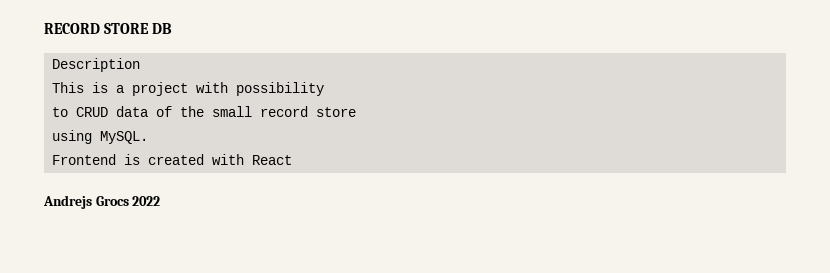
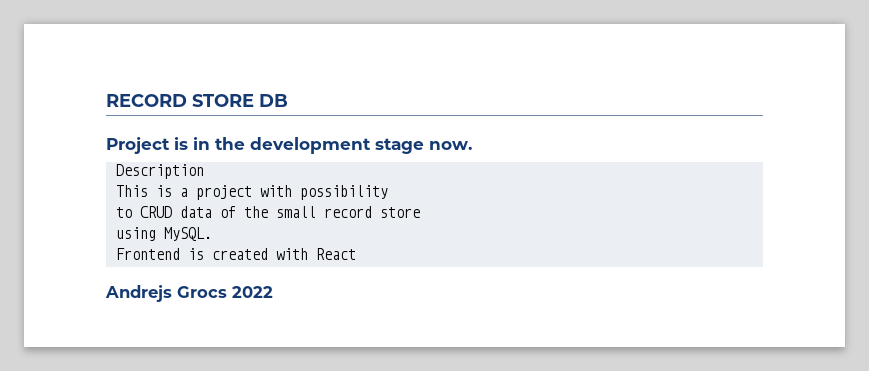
+ Project is in the development stage now.

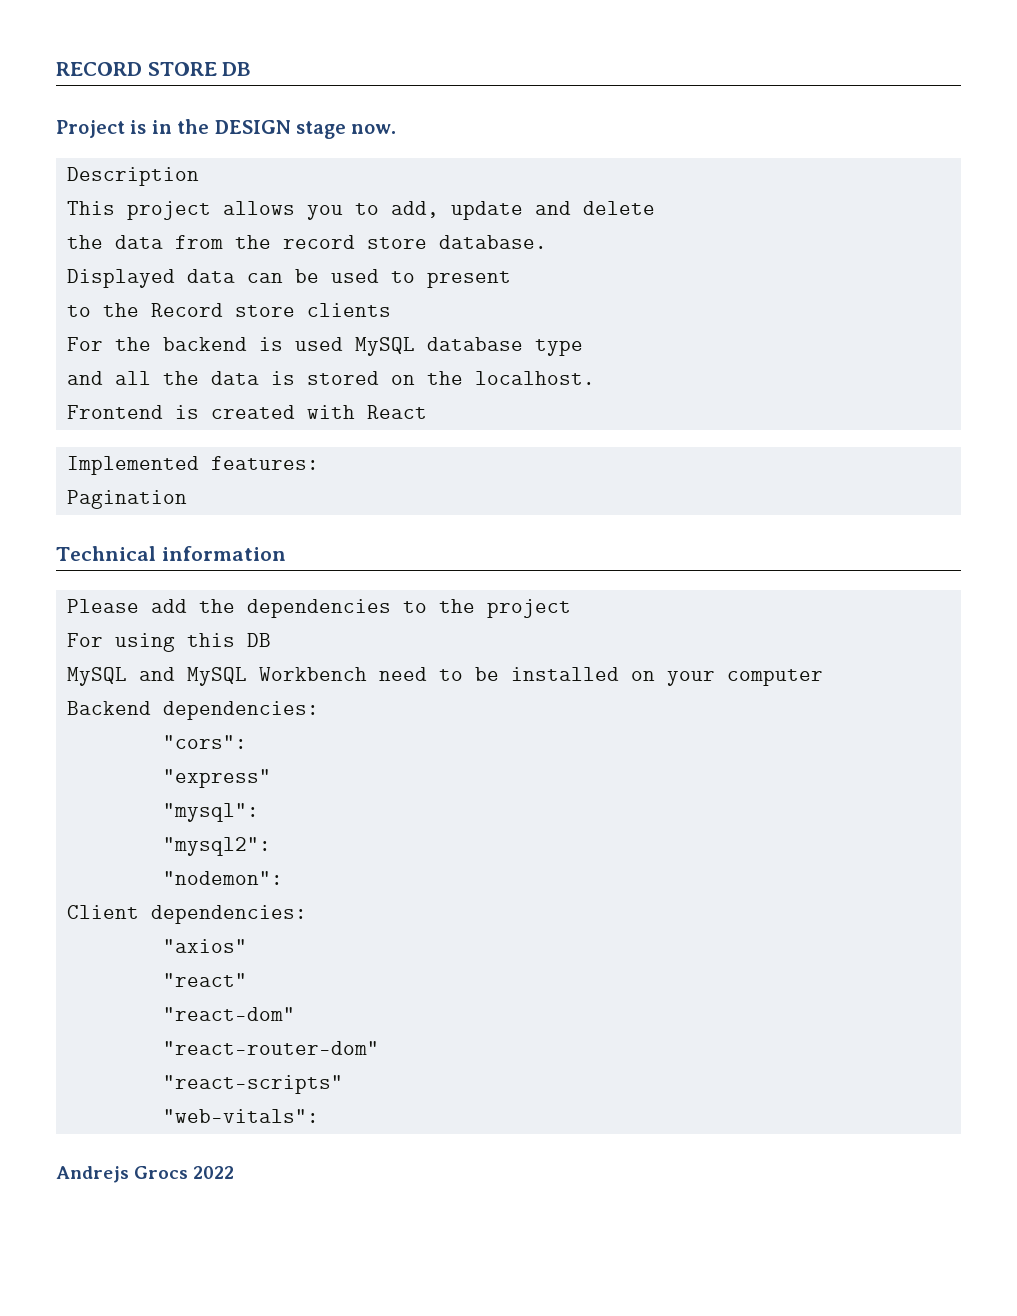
- Project is in the development stage now.
+ Project is in the DESIGN stage now.
- This is a project with possibility
- to CRUD data of the small record store
- using MySQL.
+ This project allows you to add, update and delete
+ the data from the record store database.
+ Displayed data can be used to present
+ to the Record store clients
+ For the backend is used MySQL database type
+ and all the data is stored on the localhost.
+ Implemented features:
+ Pagination
+ Technical information
+ Please add the dependencies to the project
+ For using this DB
+ MySQL and MySQL Workbench need to be installed on your computer
+ Backend dependencies:
+ "cors":
+ "express"
+ "mysql":
+ "mysql2":
+ "nodemon":
+ Client dependencies:
+ "axios"
+ "react"
+ "react-dom"
+ "react-router-dom"
+ "react-scripts"
+ "web-vitals":

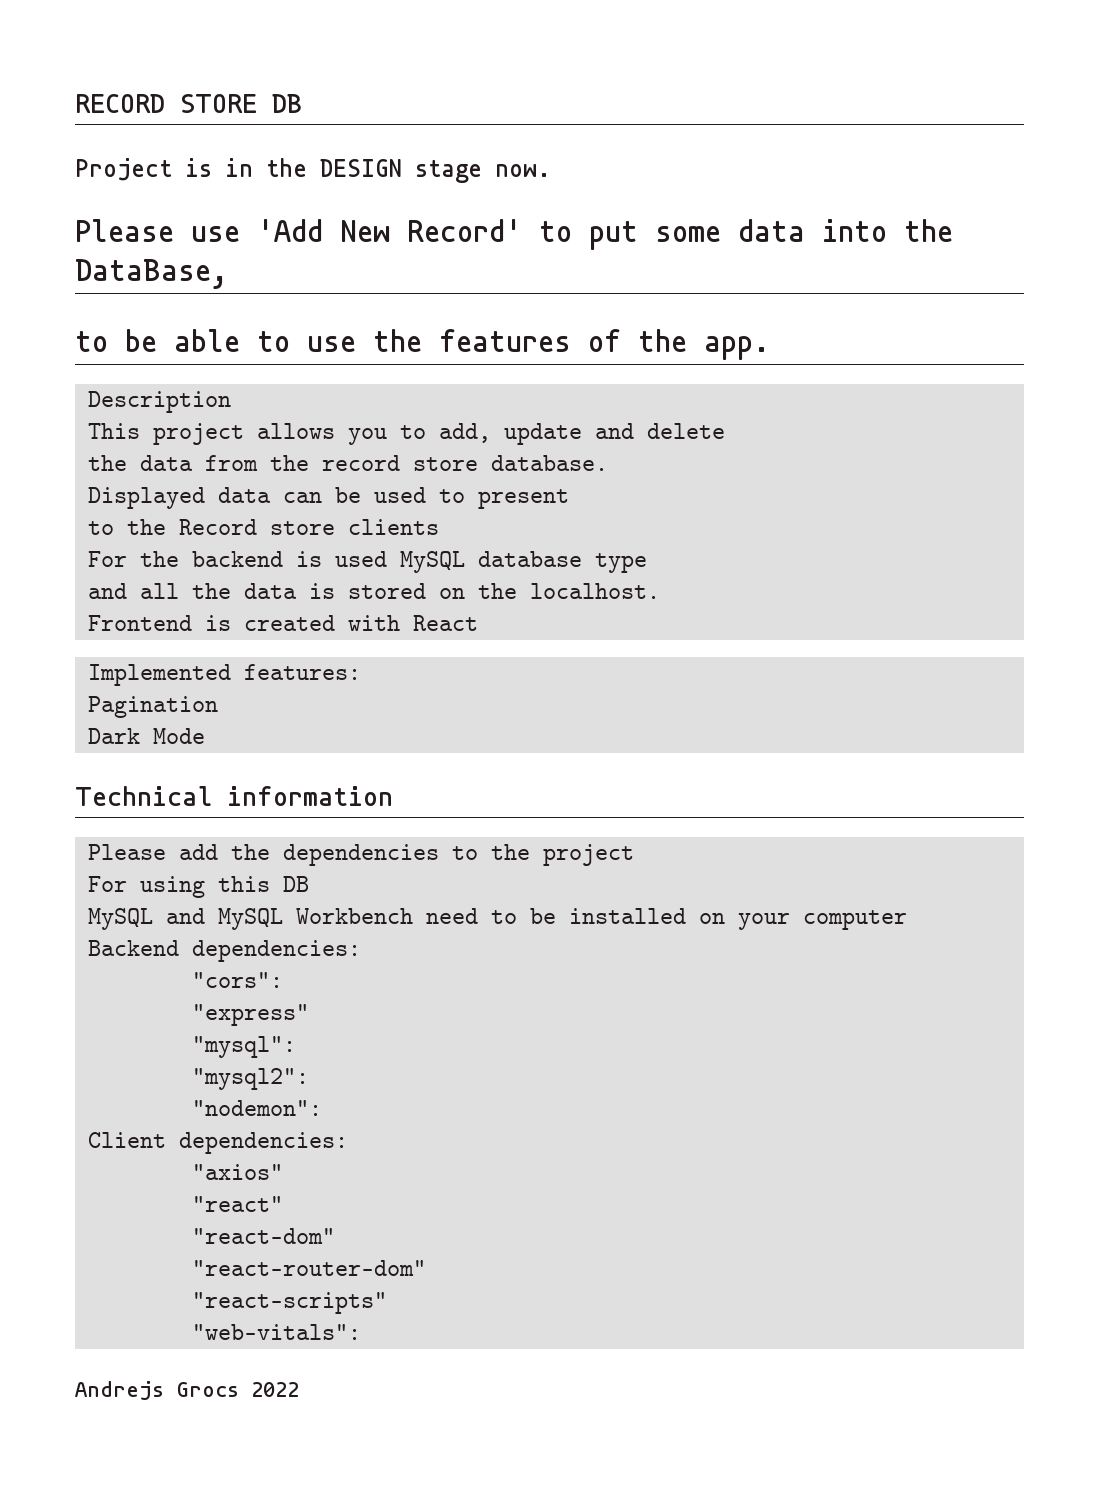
+ Please use 'Add New Record' to put some data into the DataBase,
+ to be able to use the features of the app.
+ Dark Mode

